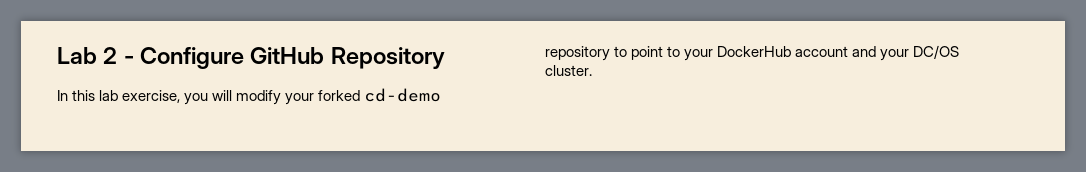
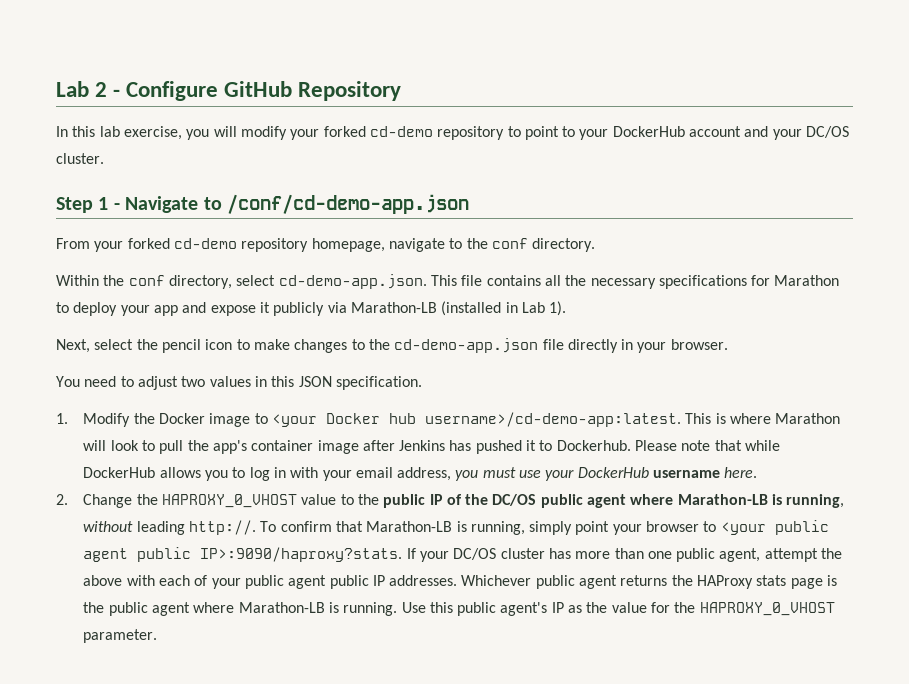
+ Step 1 - Navigate to /conf/cd-demo-app.json
+ From your forked cd-demo repository homepage, navigate to the conf directory.
+ Within the conf directory, select cd-demo-app.json. This file contains all the necessary specifications for Marathon to deploy your app and expose it publicly via Marathon-LB (installed in Lab 1).
+ Next, select the pencil icon to make changes to the cd-demo-app.json file directly in your browser.
+ You need to adjust two values in this JSON specification.
+ 1. Modify the Docker image to <your Docker hub username>/cd-demo-app:latest. This is where Marathon will look to pull the app's container image after Jenkins has pushed it to Dockerhub. Please note that while DockerHub allows you to log in with your email address, you must use your DockerHub username here.
+ 2. Change the HAPROXY_0_VHOST value to the public IP of the DC/OS public agent where Marathon-LB is running, without leading http://. To confirm that Marathon-LB is running, simply point your browser to <your public agent public IP>:9090/haproxy?stats. If your DC/OS cluster has more than one public agent, attempt the above with each of your public agent public IP addresses. Whichever public agent returns the HAProxy stats page is the public agent where Marathon-LB is running. Use this public agent's IP as the value for the HAPROXY_0_VHOST parameter.

